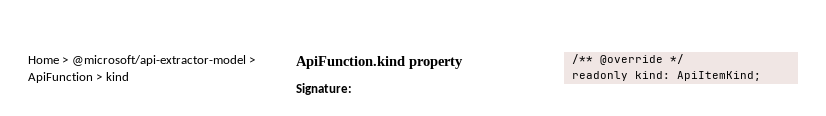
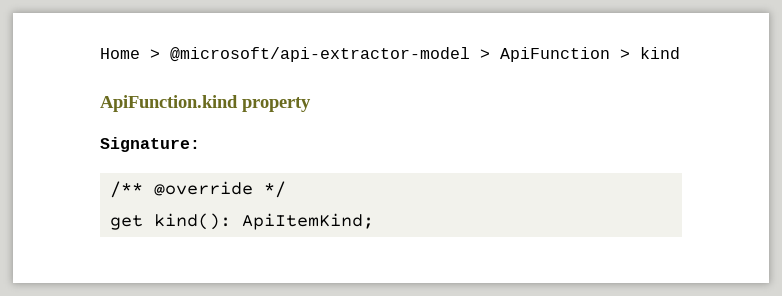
- readonly kind: ApiItemKind;
+ get kind(): ApiItemKind;

